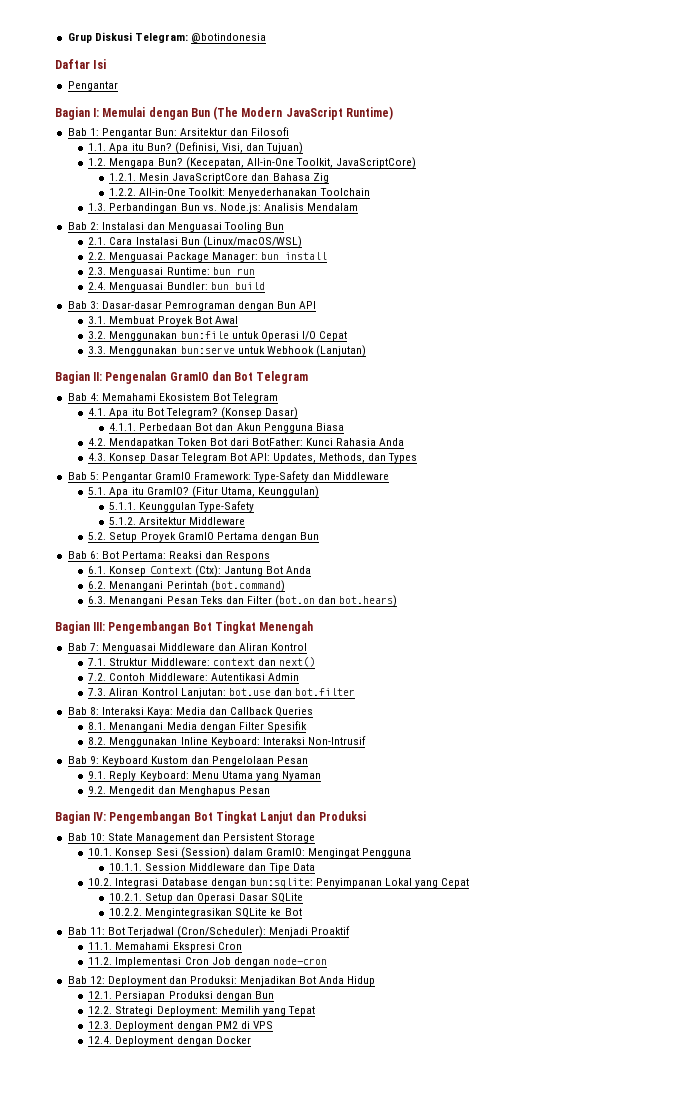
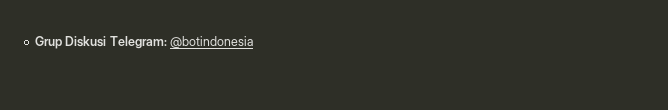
- Daftar Isi
- Pengantar
- Bagian I: Memulai dengan Bun (The Modern JavaScript Runtime)
- Bab 1: Pengantar Bun: Arsitektur dan Filosofi
- 1.1. Apa itu Bun? (Definisi, Visi, dan Tujuan)
- 1.2. Mengapa Bun? (Kecepatan, All-in-One Toolkit, JavaScriptCore)
- 1.2.1. Mesin JavaScriptCore dan Bahasa Zig
- 1.2.2. All-in-One Toolkit: Menyederhanakan Toolchain
- 1.3. Perbandingan Bun vs. Node.js: Analisis Mendalam
- Bab 2: Instalasi dan Menguasai Tooling Bun
- 2.1. Cara Instalasi Bun (Linux/macOS/WSL)
- 2.2. Menguasai Package Manager: bun install
- 2.3. Menguasai Runtime: bun run
- 2.4. Menguasai Bundler: bun build
- Bab 3: Dasar-dasar Pemrograman dengan Bun API
- 3.1. Membuat Proyek Bot Awal
- 3.2. Menggunakan bun:file untuk Operasi I/O Cepat
- 3.3. Menggunakan bun:serve untuk Webhook (Lanjutan)
- Bagian II: Pengenalan GramIO dan Bot Telegram
- Bab 4: Memahami Ekosistem Bot Telegram
- 4.1. Apa itu Bot Telegram? (Konsep Dasar)
- 4.1.1. Perbedaan Bot dan Akun Pengguna Biasa
- 4.2. Mendapatkan Token Bot dari BotFather: Kunci Rahasia Anda
- 4.3. Konsep Dasar Telegram Bot API: Updates, Methods, dan Types
- Bab 5: Pengantar GramIO Framework: Type-Safety dan Middleware
- 5.1. Apa itu GramIO? (Fitur Utama, Keunggulan)
- 5.1.1. Keunggulan Type-Safety
- 5.1.2. Arsitektur Middleware
- 5.2. Setup Proyek GramIO Pertama dengan Bun
- Bab 6: Bot Pertama: Reaksi dan Respons
- 6.1. Konsep Context (Ctx): Jantung Bot Anda
- 6.2. Menangani Perintah (bot.command)
- 6.3. Menangani Pesan Teks dan Filter (bot.on dan bot.hears)
- Bagian III: Pengembangan Bot Tingkat Menengah
- Bab 7: Menguasai Middleware dan Aliran Kontrol
- 7.1. Struktur Middleware: context dan next()
- 7.2. Contoh Middleware: Autentikasi Admin
- 7.3. Aliran Kontrol Lanjutan: bot.use dan bot.filter
- Bab 8: Interaksi Kaya: Media dan Callback Queries
- 8.1. Menangani Media dengan Filter Spesifik
- 8.2. Menggunakan Inline Keyboard: Interaksi Non-Intrusif
- Bab 9: Keyboard Kustom dan Pengelolaan Pesan
- 9.1. Reply Keyboard: Menu Utama yang Nyaman
- 9.2. Mengedit dan Menghapus Pesan
- Bagian IV: Pengembangan Bot Tingkat Lanjut dan Produksi
- Bab 10: State Management dan Persistent Storage
- 10.1. Konsep Sesi (Session) dalam GramIO: Mengingat Pengguna
- 10.1.1. Session Middleware dan Tipe Data
- 10.2. Integrasi Database dengan bun:sqlite: Penyimpanan Lokal yang Cepat
- 10.2.1. Setup dan Operasi Dasar SQLite
- 10.2.2. Mengintegrasikan SQLite ke Bot
- Bab 11: Bot Terjadwal (Cron/Scheduler): Menjadi Proaktif
- 11.1. Memahami Ekspresi Cron
- 11.2. Implementasi Cron Job dengan node-cron
- Bab 12: Deployment dan Produksi: Menjadikan Bot Anda Hidup
- 12.1. Persiapan Produksi dengan Bun
- 12.2. Strategi Deployment: Memilih yang Tepat
- 12.3. Deployment dengan PM2 di VPS
- 12.4. Deployment dengan Docker

